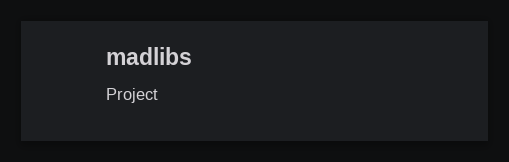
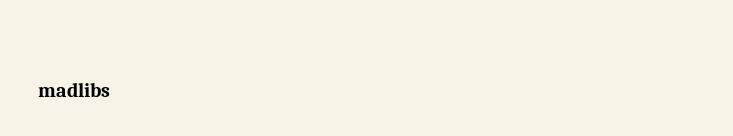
- Project

